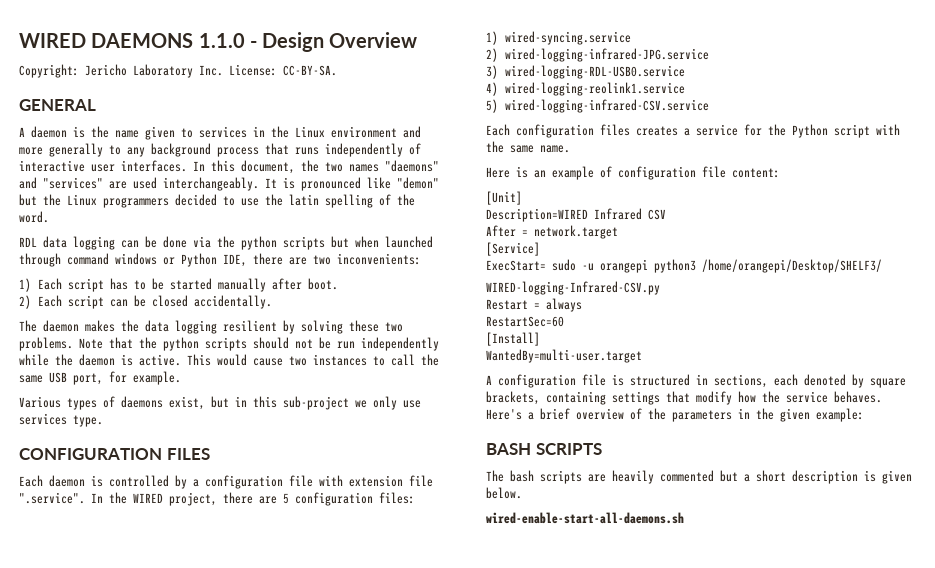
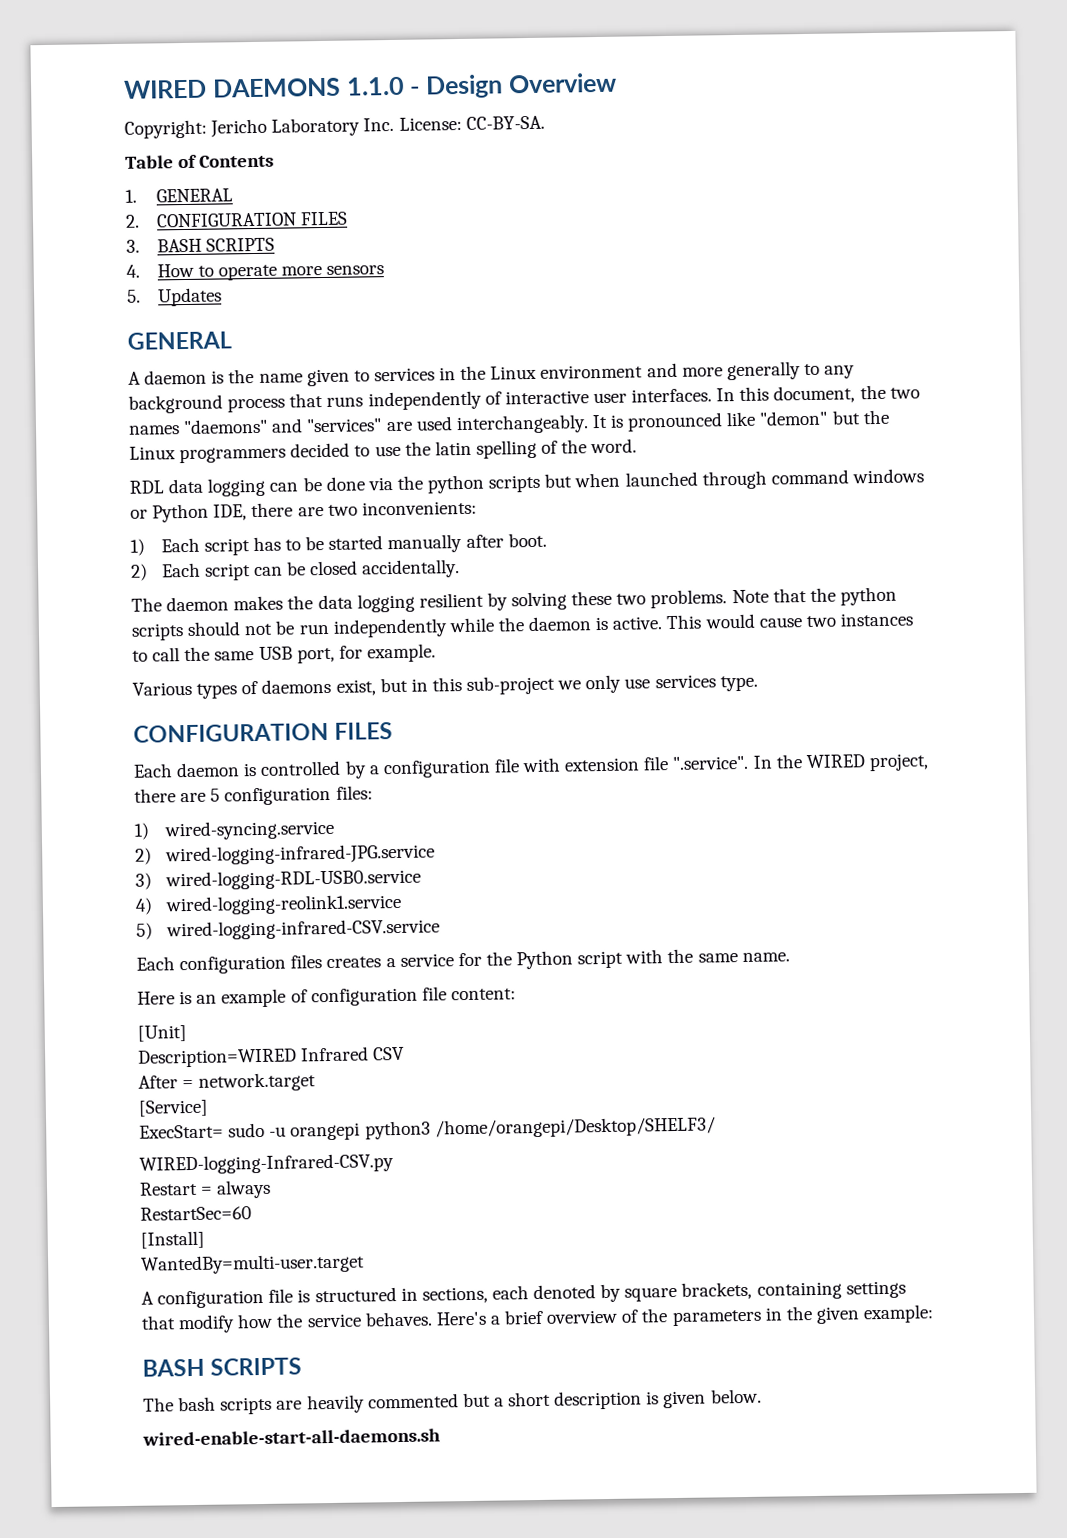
+ Table of Contents
+ 1. GENERAL
+ 2. CONFIGURATION FILES
+ 3. BASH SCRIPTS
+ 4. How to operate more sensors
+ 5. Updates

